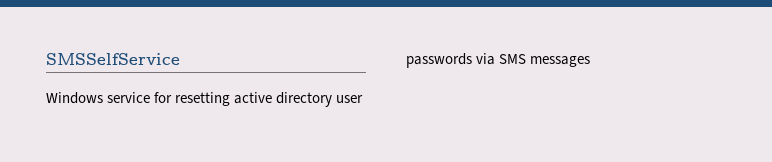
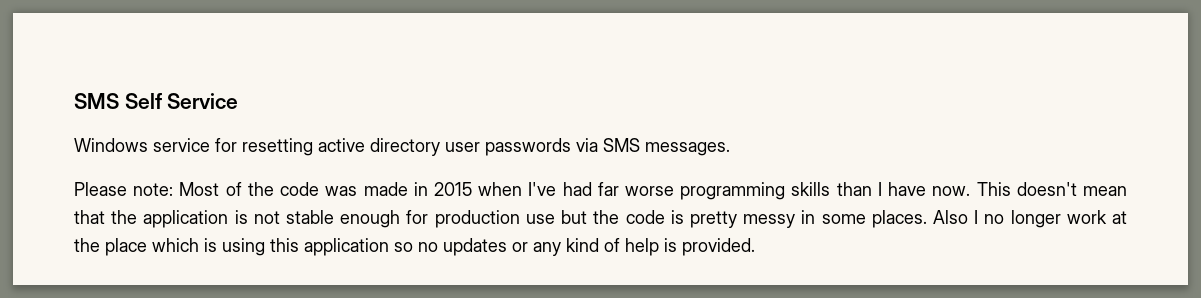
- SMSSelfService
+ SMS Self Service
- Windows service for resetting active directory user passwords via SMS messages
+ Windows service for resetting active directory user passwords via SMS messages.
+ Please note: Most of the code was made in 2015 when I've had far worse programming skills than I have now. This doesn't mean that the application is not stable enough for production use but the code is pretty messy in some places. Also I no longer work at the place which is using this application so no updates or any kind of help is provided.

